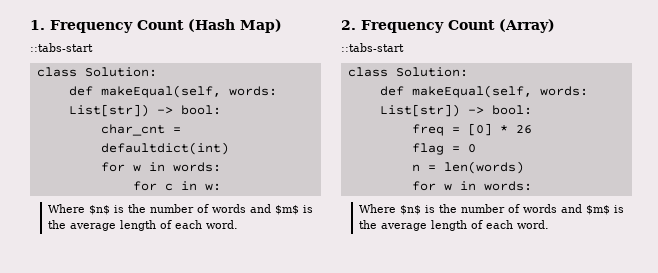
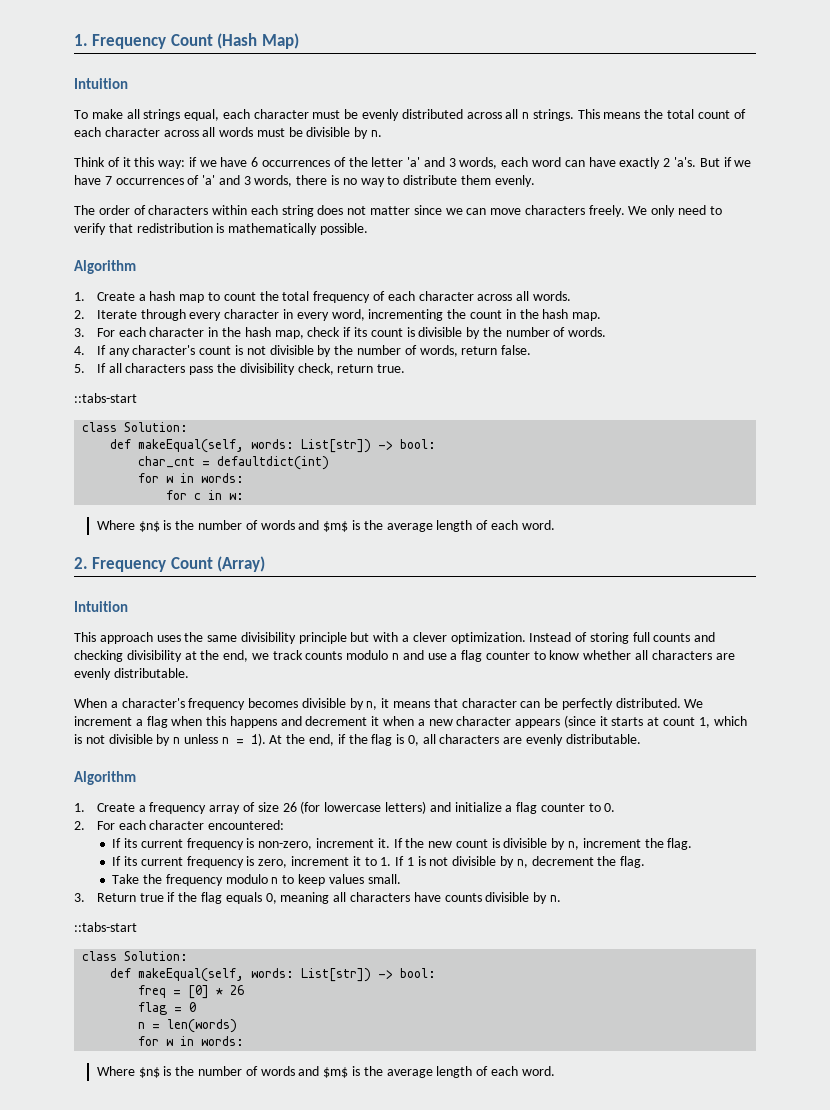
  1. Frequency Count (Hash Map)
+ Intuition
+ To make all strings equal, each character must be evenly distributed across all n strings. This means the total count of each character across all words must be divisible by n.
+ Think of it this way: if we have 6 occurrences of the letter 'a' and 3 words, each word can have exactly 2 'a's. But if we have 7 occurrences of 'a' and 3 words, there is no way to distribute them evenly.
+ The order of characters within each string does not matter since we can move characters freely. We only need to verify that redistribution is mathematically possible.
+ Algorithm
+ 1. Create a hash map to count the total frequency of each character across all words.
+ 2. Iterate through every character in every word, incrementing the count in the hash map.
+ 3. For each character in the hash map, check if its count is divisible by the number of words.
+ 4. If any character's count is not divisible by the number of words, return false.
+ 5. If all characters pass the divisibility check, return true.
  2. Frequency Count (Array)
+ Intuition
+ This approach uses the same divisibility principle but with a clever optimization. Instead of storing full counts and checking divisibility at the end, we track counts modulo n and use a flag counter to know whether all characters are evenly distributable.
+ When a character's frequency becomes divisible by n, it means that character can be perfectly distributed. We increment a flag when this happens and decrement it when a new character appears (since it starts at count 1, which is not divisible by n unless n = 1). At the end, if the flag is 0, all characters are evenly distributable.
+ Algorithm
+ 1. Create a frequency array of size 26 (for lowercase letters) and initialize a flag counter to 0.
+ 2. For each character encountered:
+ If its current frequency is non-zero, increment it. If the new count is divisible by n, increment the flag.
+ If its current frequency is zero, increment it to 1. If 1 is not divisible by n, decrement the flag.
+ Take the frequency modulo n to keep values small.
+ 3. Return true if the flag equals 0, meaning all characters have counts divisible by n.

